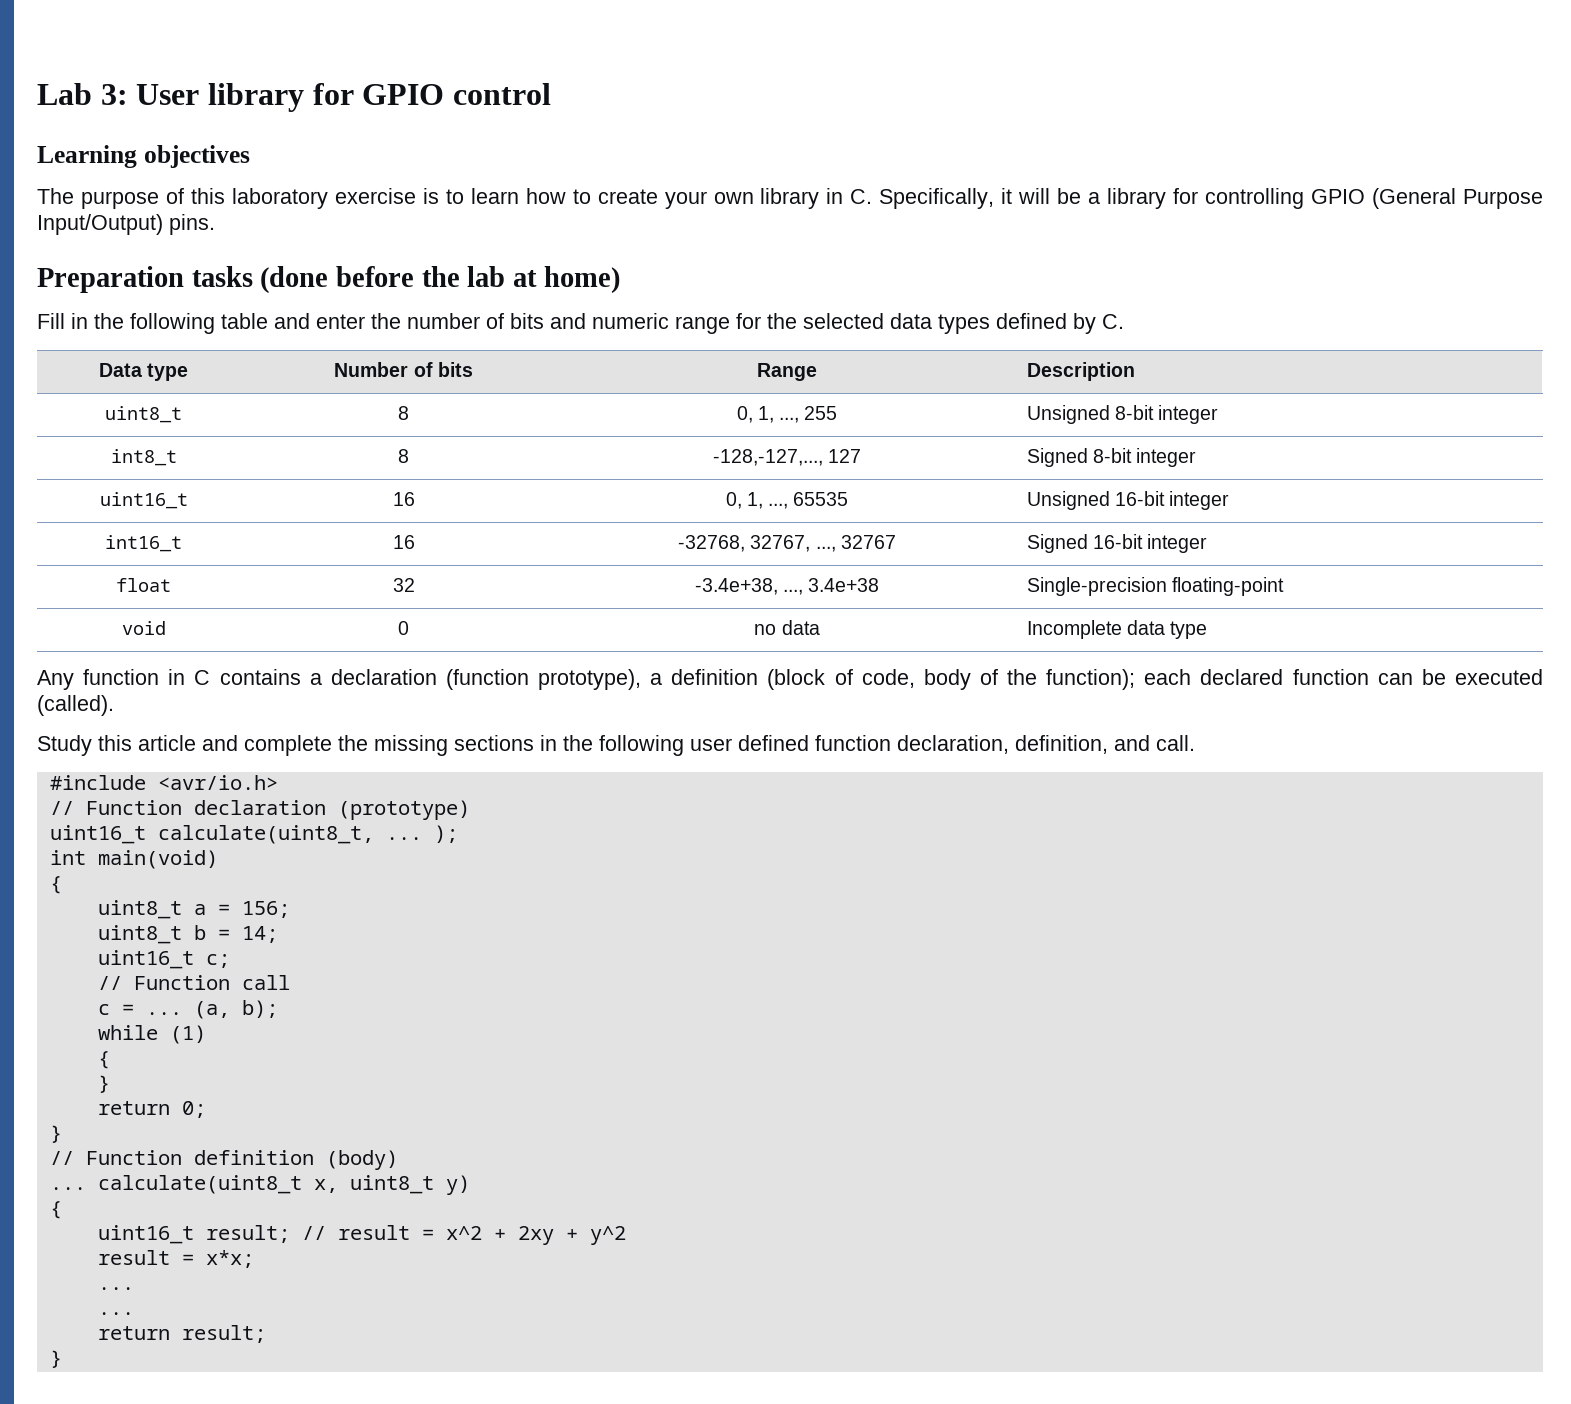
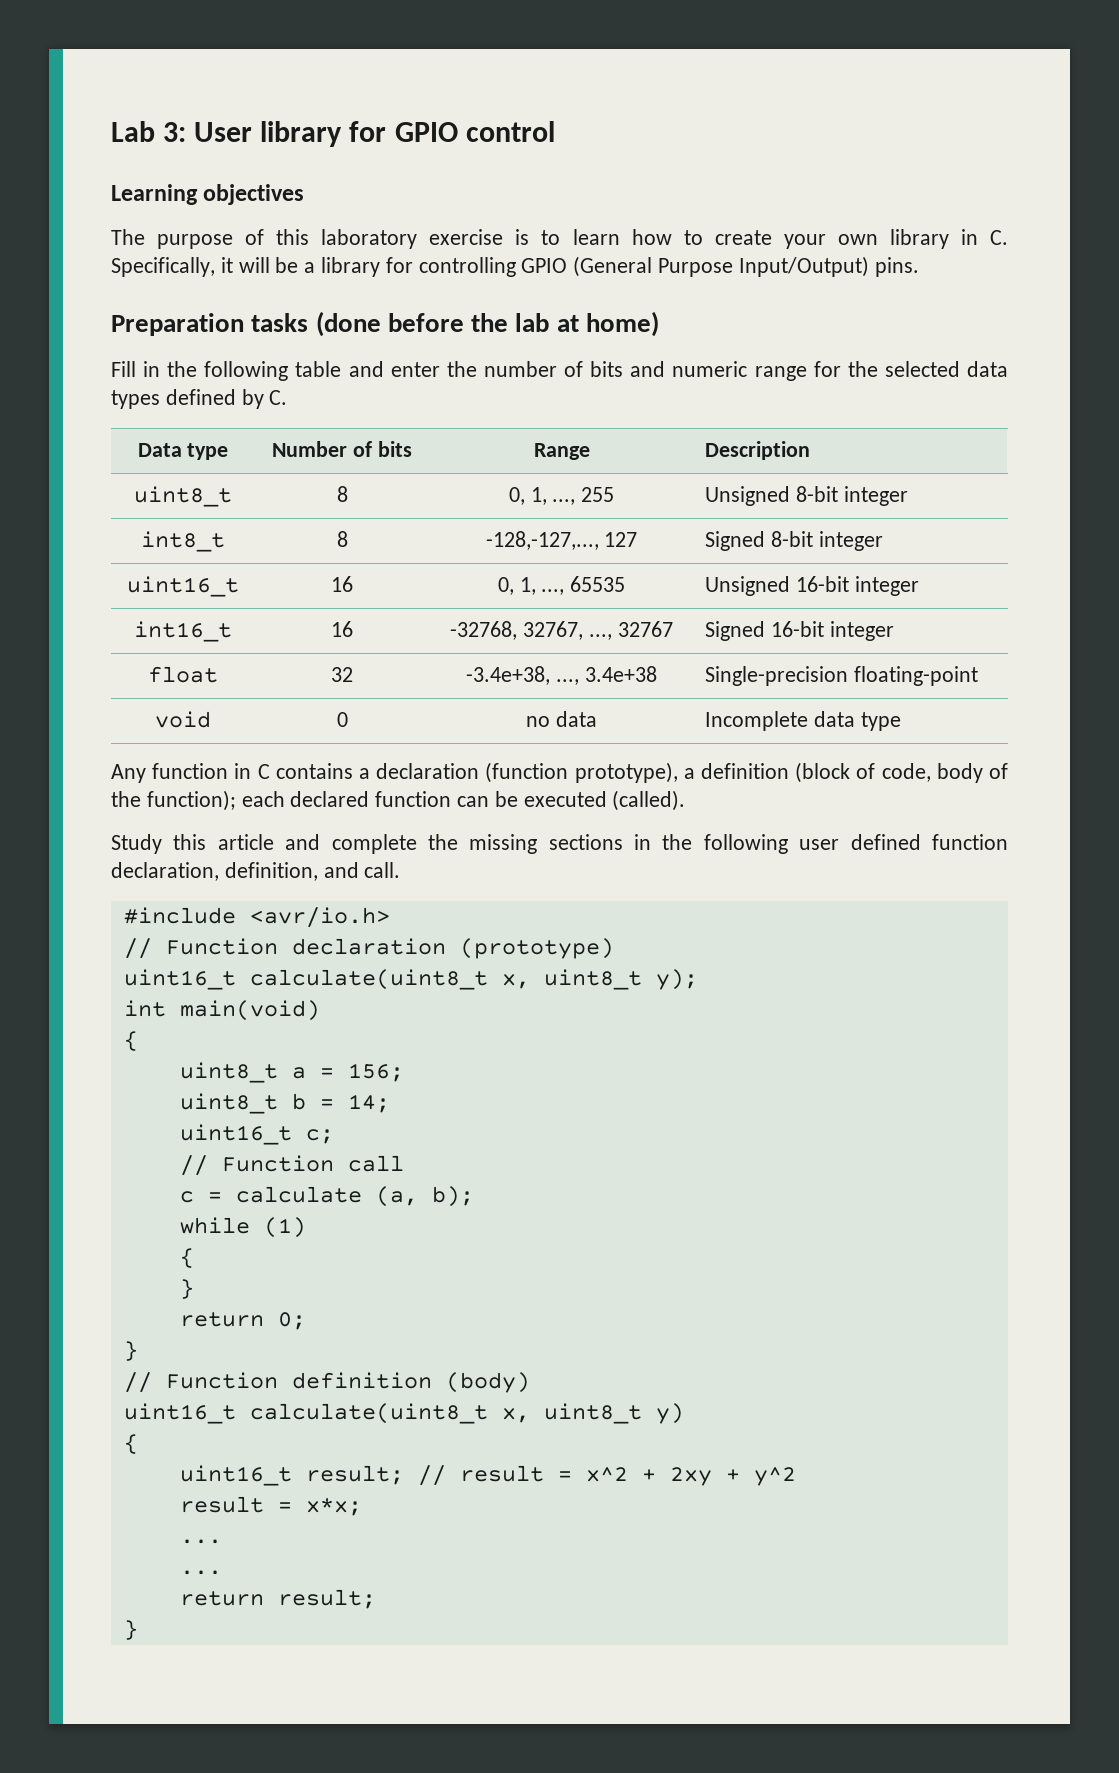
- uint16_t calculate(uint8_t, ... );
+ uint16_t calculate(uint8_t x, uint8_t y);
- c = ... (a, b);
+ c = calculate (a, b);
- ... calculate(uint8_t x, uint8_t y)
+ uint16_t calculate(uint8_t x, uint8_t y)

